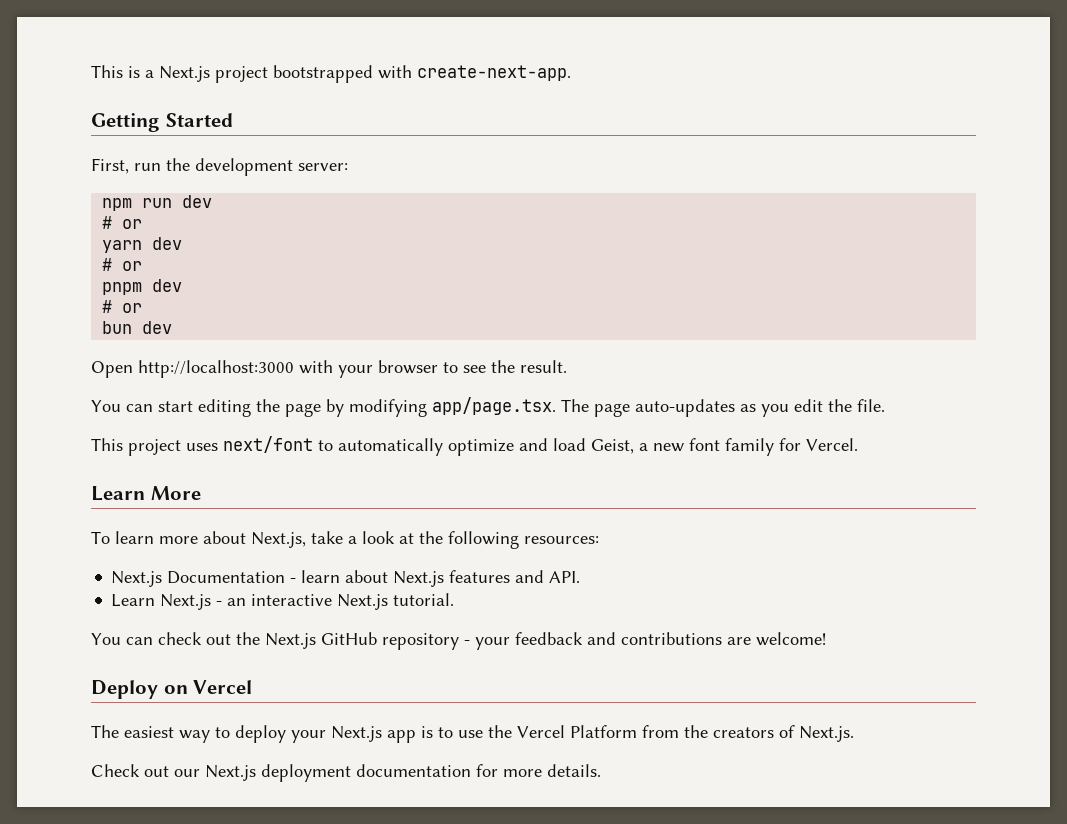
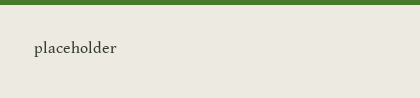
- This is a Next.js project bootstrapped with create-next-app.
- Getting Started
- First, run the development server:
- npm run dev
- # or
- yarn dev
- # or
- pnpm dev
- # or
- bun dev
- Open http://localhost:3000 with your browser to see the result.
- You can start editing the page by modifying app/page.tsx. The page auto-updates as you edit the file.
- This project uses next/font to automatically optimize and load Geist, a new font family for Vercel.
- Learn More
- To learn more about Next.js, take a look at the following resources:
- Next.js Documentation - learn about Next.js features and API.
- Learn Next.js - an interactive Next.js tutorial.
- You can check out the Next.js GitHub repository - your feedback and contributions are welcome!
- Deploy on Vercel
- The easiest way to deploy your Next.js app is to use the Vercel Platform from the creators of Next.js.
- Check out our Next.js deployment documentation for more details.
+ placeholder

